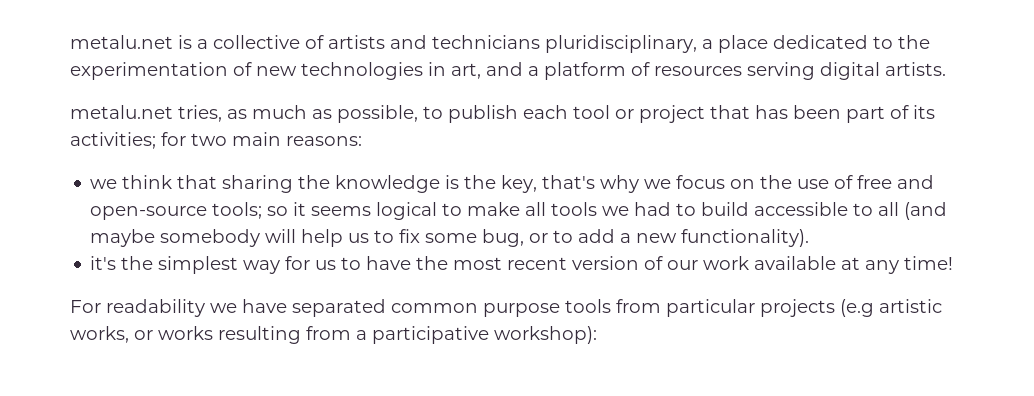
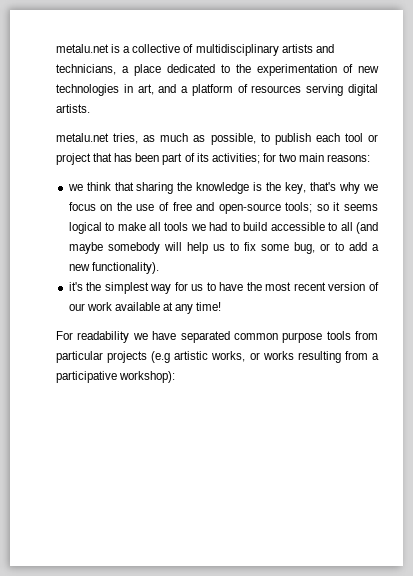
- metalu.net is a collective of artists and technicians pluridisciplinary, a place dedicated to the experimentation of new technologies in art, and a platform of resources serving digital artists.
+ metalu.net is a collective of multidisciplinary artists and technicians, a place dedicated to the experimentation of new technologies in art, and a platform of resources serving digital artists.

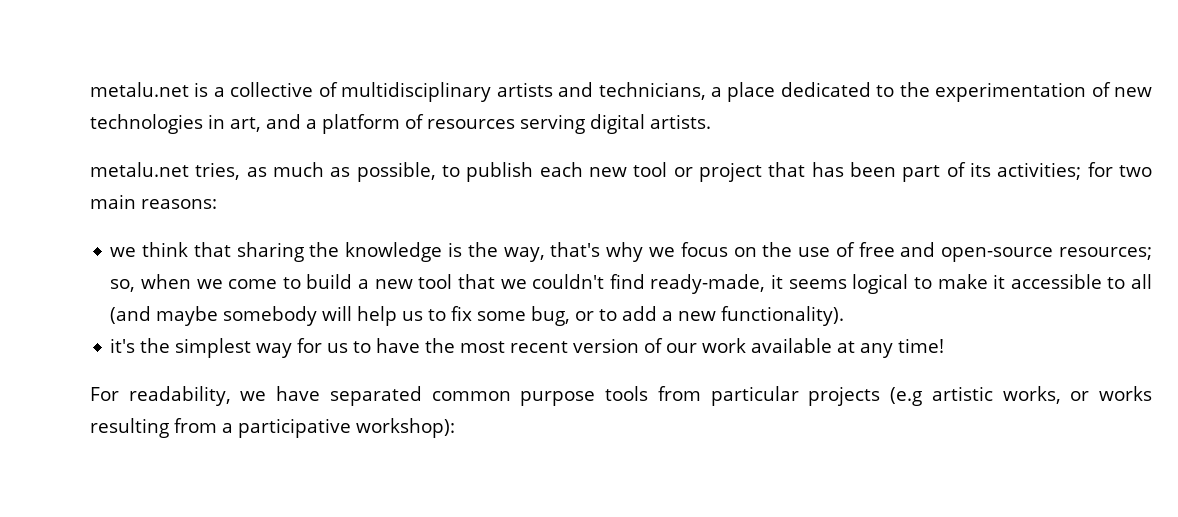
- metalu.net tries, as much as possible, to publish each tool or project that has been part of its activities; for two main reasons:
+ metalu.net tries, as much as possible, to publish each new tool or project that has been part of its activities; for two main reasons:
- we think that sharing the knowledge is the key, that's why we focus on the use of free and open-source tools; so it seems logical to make all tools we had to build accessible to all (and maybe somebody will help us to fix some bug, or to add a new functionality).
+ we think that sharing the knowledge is the way, that's why we focus on the use of free and open-source resources; so, when we come to build a new tool that we couldn't find ready-made, it seems logical to make it accessible to all (and maybe somebody will help us to fix some bug, or to add a new functionality).
- For readability we have separated common purpose tools from particular projects (e.g artistic works, or works resulting from a participative workshop):
+ For readability, we have separated common purpose tools from particular projects (e.g artistic works, or works resulting from a participative workshop):

